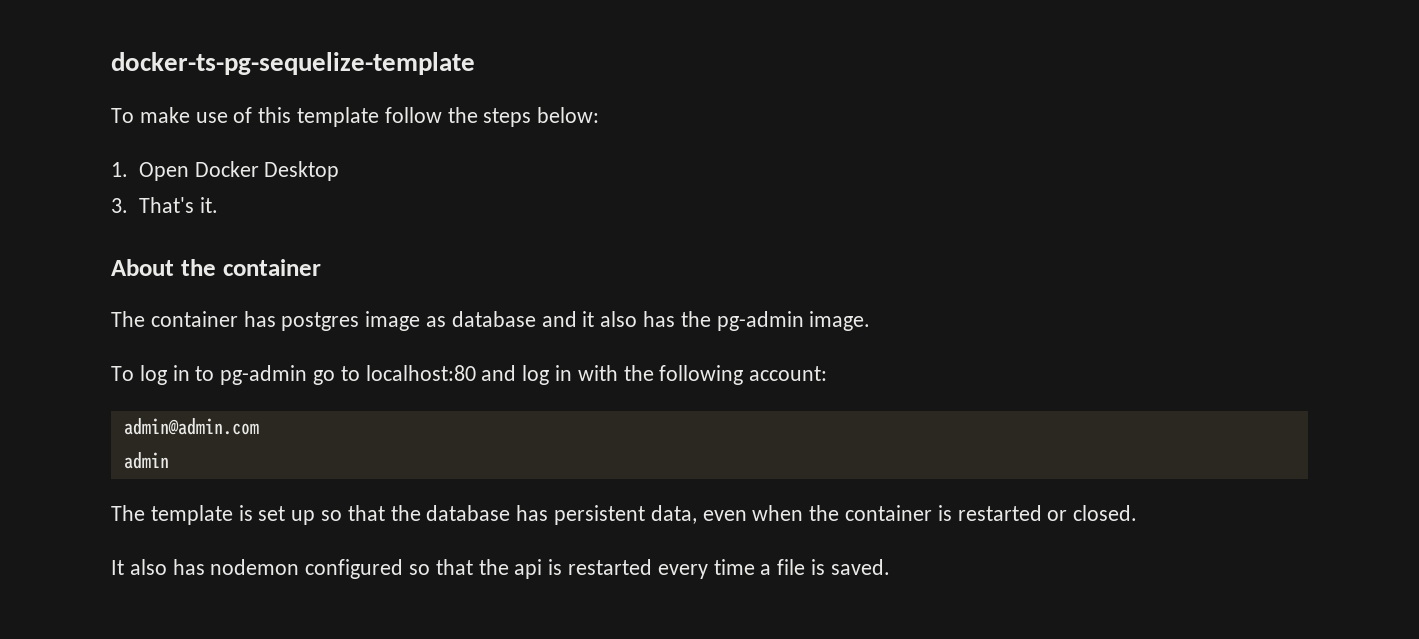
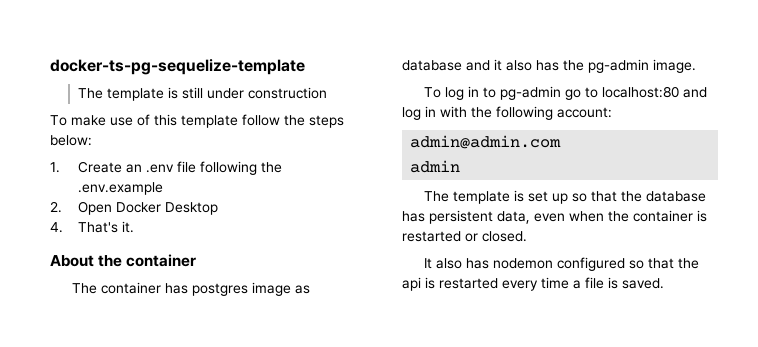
+ The template is still under construction
- 1. Open Docker Desktop
+ 1. Create an .env file following the .env.example
+ 2. Open Docker Desktop
- 3. That's it.
+ 4. That's it.

